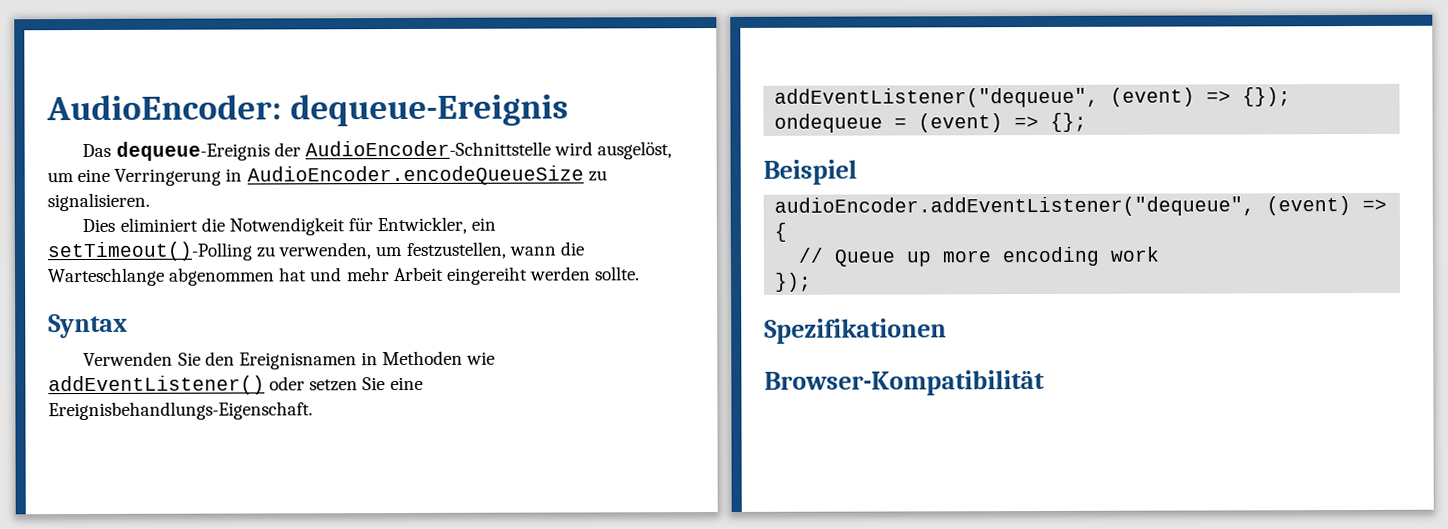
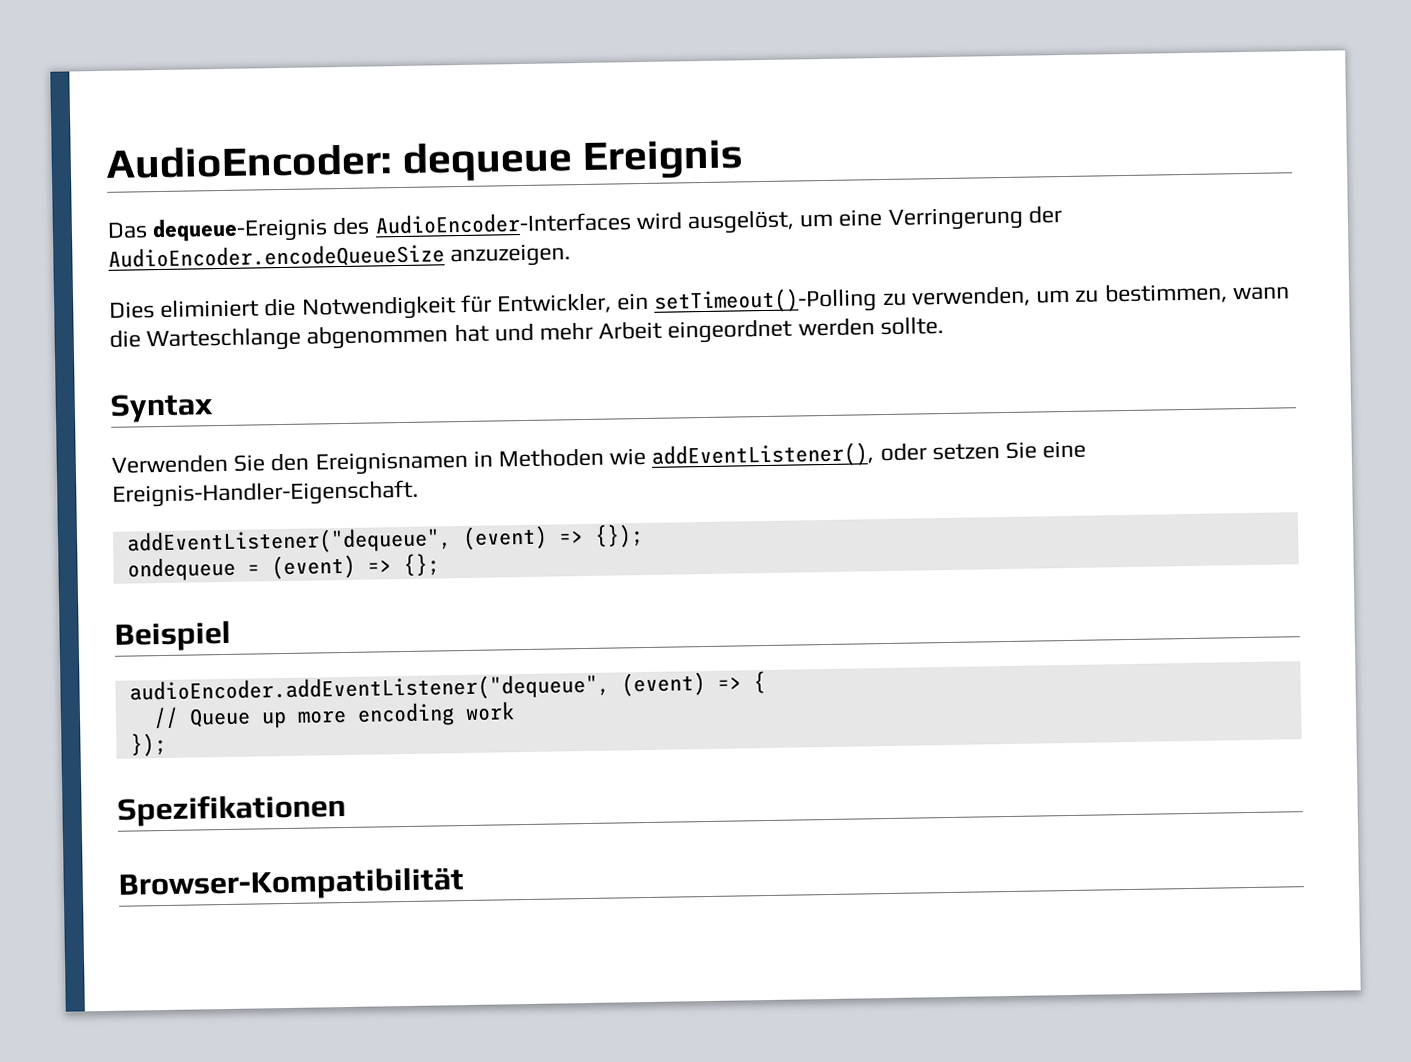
- AudioEncoder: dequeue-Ereignis
+ AudioEncoder: dequeue Ereignis
- Das dequeue-Ereignis der AudioEncoder-Schnittstelle wird ausgelöst, um eine Verringerung in AudioEncoder.encodeQueueSize zu signalisieren.
+ Das dequeue-Ereignis des AudioEncoder-Interfaces wird ausgelöst, um eine Verringerung der AudioEncoder.encodeQueueSize anzuzeigen.
- Dies eliminiert die Notwendigkeit für Entwickler, ein setTimeout()-Polling zu verwenden, um festzustellen, wann die Warteschlange abgenommen hat und mehr Arbeit eingereiht werden sollte.
+ Dies eliminiert die Notwendigkeit für Entwickler, ein setTimeout()-Polling zu verwenden, um zu bestimmen, wann die Warteschlange abgenommen hat und mehr Arbeit eingeordnet werden sollte.
- Verwenden Sie den Ereignisnamen in Methoden wie addEventListener() oder setzen Sie eine Ereignisbehandlungs-Eigenschaft.
+ Verwenden Sie den Ereignisnamen in Methoden wie addEventListener(), oder setzen Sie eine Ereignis-Handler-Eigenschaft.

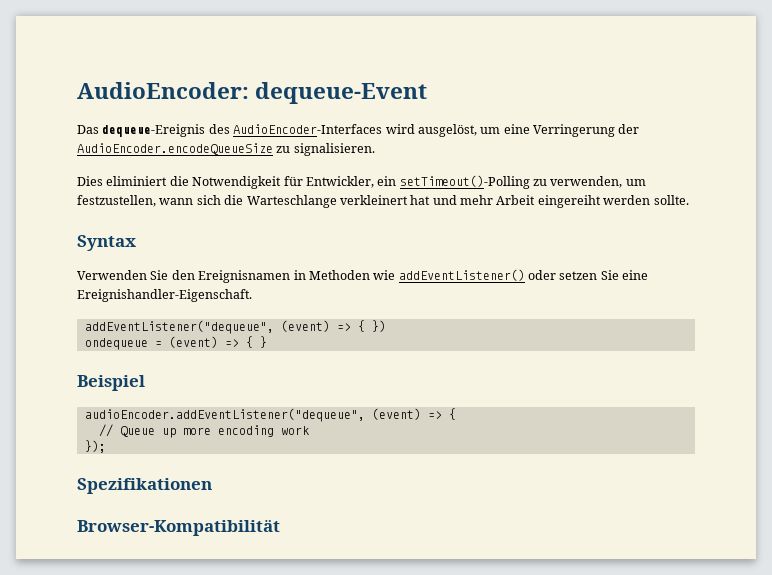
- AudioEncoder: dequeue Ereignis
+ AudioEncoder: dequeue-Event
- Das dequeue-Ereignis des AudioEncoder-Interfaces wird ausgelöst, um eine Verringerung der AudioEncoder.encodeQueueSize anzuzeigen.
+ Das dequeue-Ereignis des AudioEncoder-Interfaces wird ausgelöst, um eine Verringerung der AudioEncoder.encodeQueueSize zu signalisieren.
- Dies eliminiert die Notwendigkeit für Entwickler, ein setTimeout()-Polling zu verwenden, um zu bestimmen, wann die Warteschlange abgenommen hat und mehr Arbeit eingeordnet werden sollte.
+ Dies eliminiert die Notwendigkeit für Entwickler, ein setTimeout()-Polling zu verwenden, um festzustellen, wann sich die Warteschlange verkleinert hat und mehr Arbeit eingereiht werden sollte.
- Verwenden Sie den Ereignisnamen in Methoden wie addEventListener(), oder setzen Sie eine Ereignis-Handler-Eigenschaft.
+ Verwenden Sie den Ereignisnamen in Methoden wie addEventListener() oder setzen Sie eine Ereignishandler-Eigenschaft.
- addEventListener("dequeue", (event) => {});
+ addEventListener("dequeue", (event) => { })
- ondequeue = (event) => {};
+ ondequeue = (event) => { }

